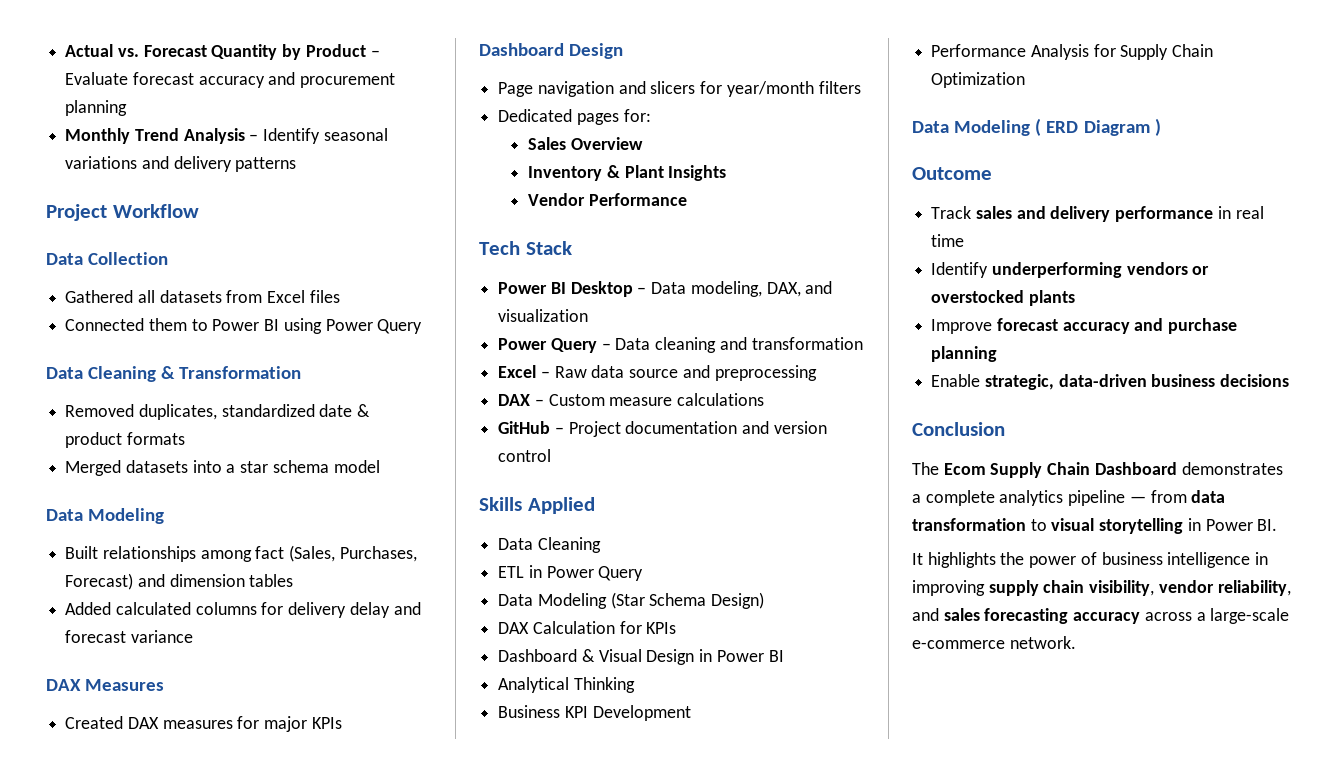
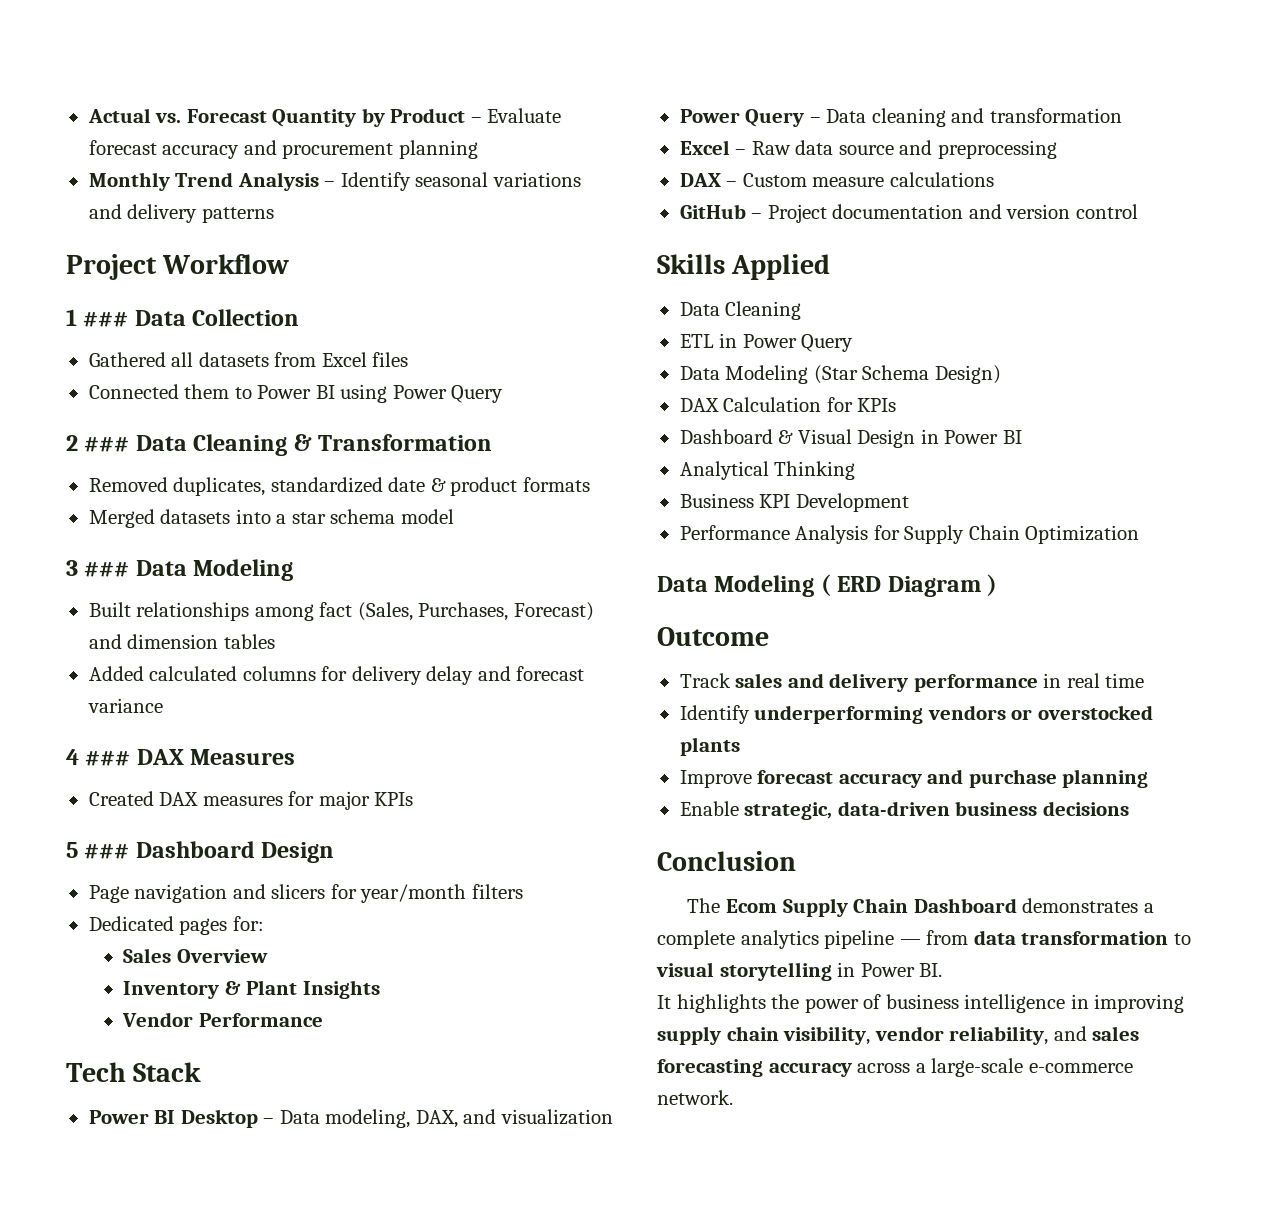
- Data Collection
+ 1 ### Data Collection
- Data Cleaning & Transformation
+ 2 ### Data Cleaning & Transformation
  Merged datasets into a star schema model
- Data Modeling
+ 3 ### Data Modeling
- DAX Measures
+ 4 ### DAX Measures
- Dashboard Design
+ 5 ### Dashboard Design

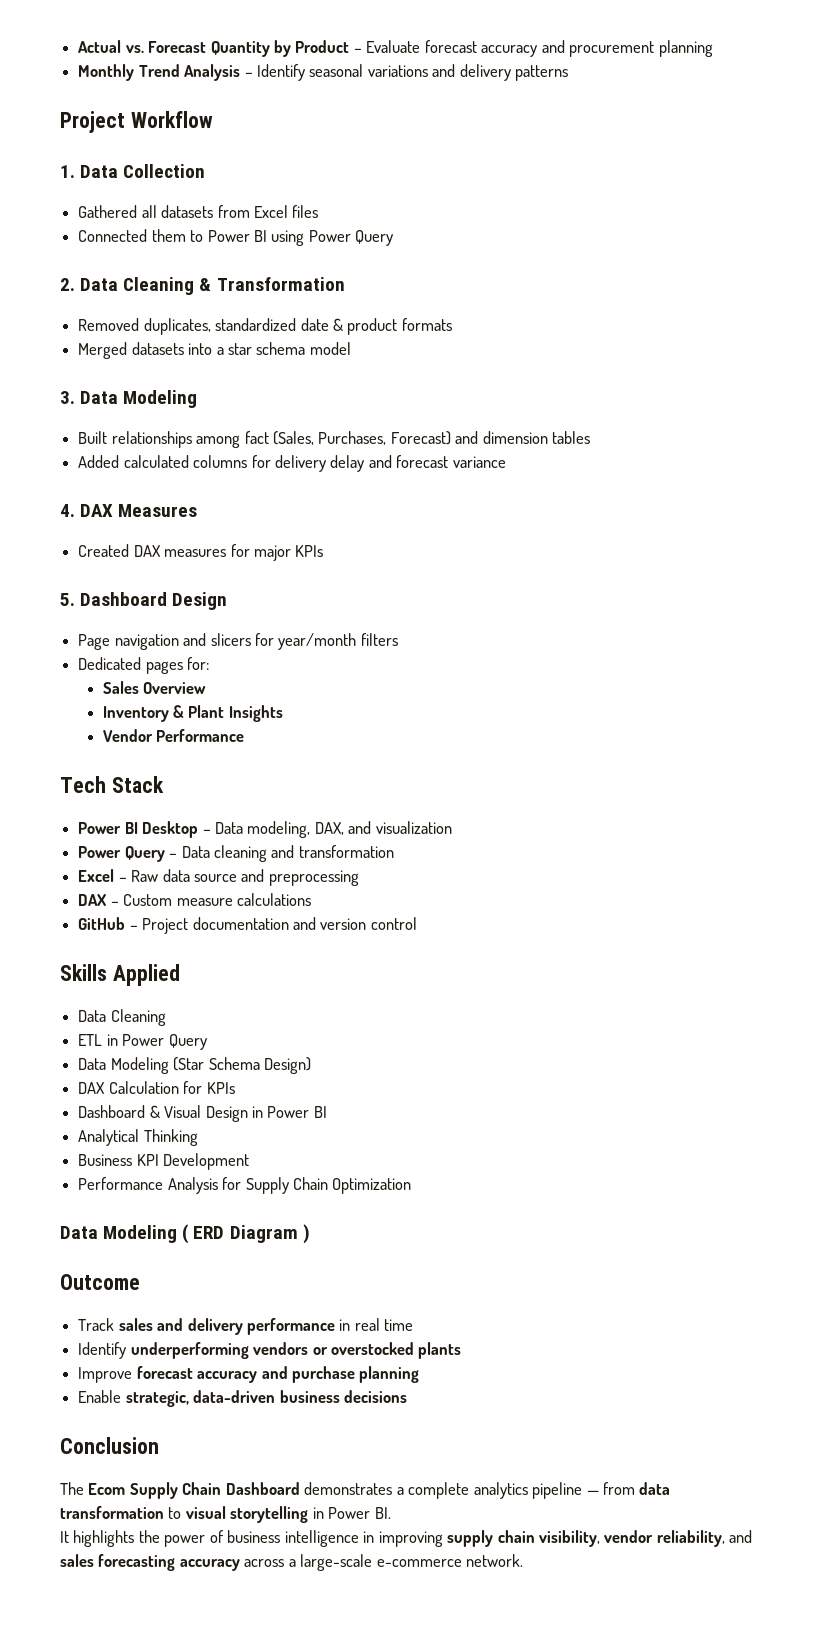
- 1 ### Data Collection
+ 1. Data Collection
- 2 ### Data Cleaning & Transformation
+ 2. Data Cleaning & Transformation
- 3 ### Data Modeling
+ 3. Data Modeling
- 4 ### DAX Measures
+ 4. DAX Measures
- 5 ### Dashboard Design
+ 5. Dashboard Design

